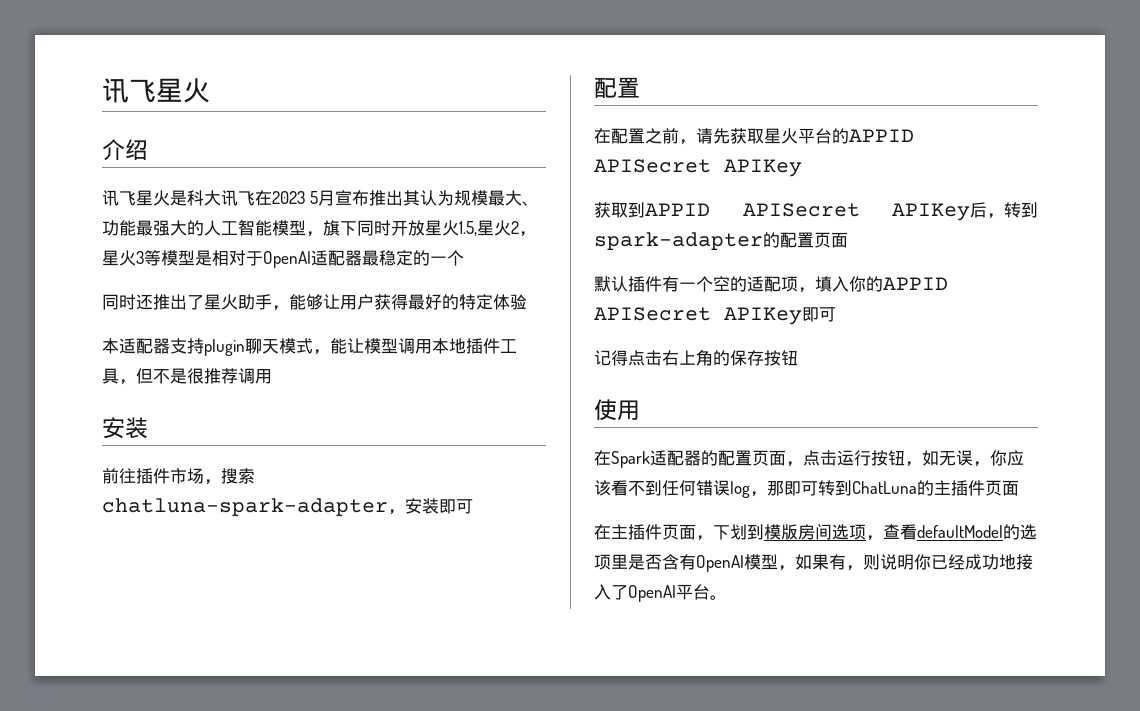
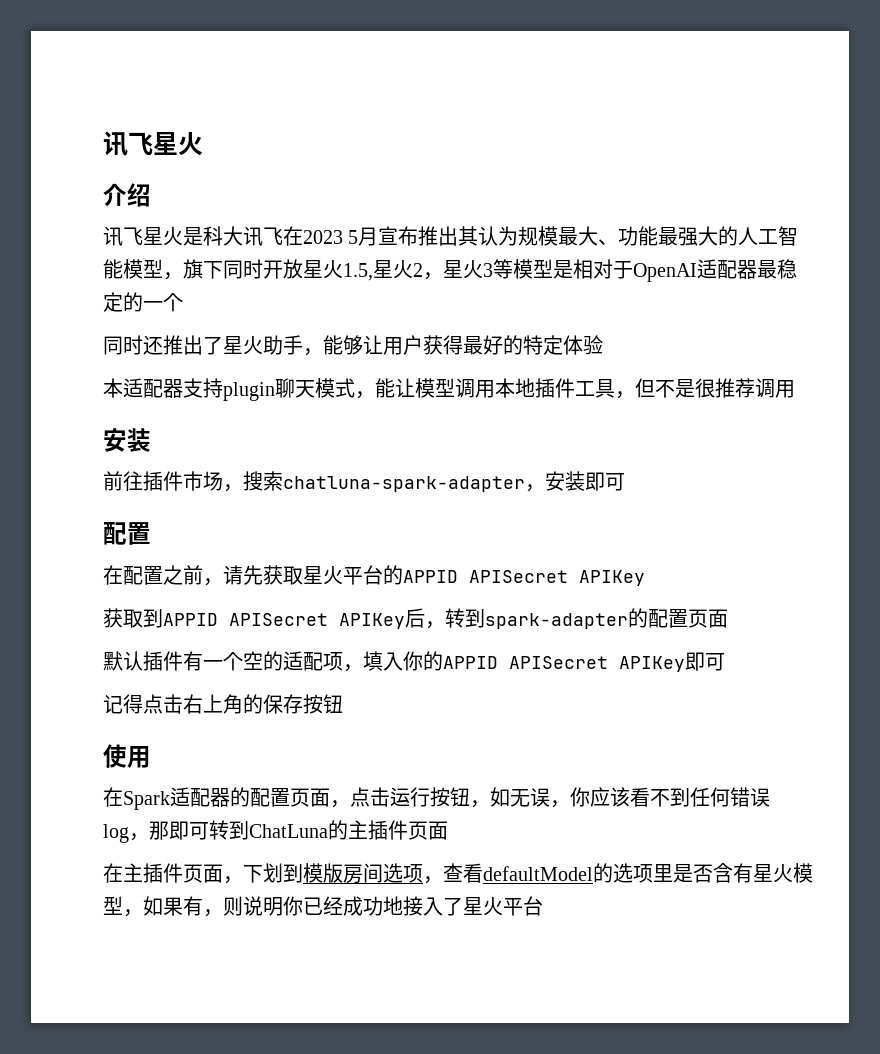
- 在主插件页面，下划到模版房间选项，查看defaultModel的选项里是否含有OpenAI模型，如果有，则说明你已经成功地接入了OpenAI平台。
+ 在主插件页面，下划到模版房间选项，查看defaultModel的选项里是否含有星火模型，如果有，则说明你已经成功地接入了星火平台

